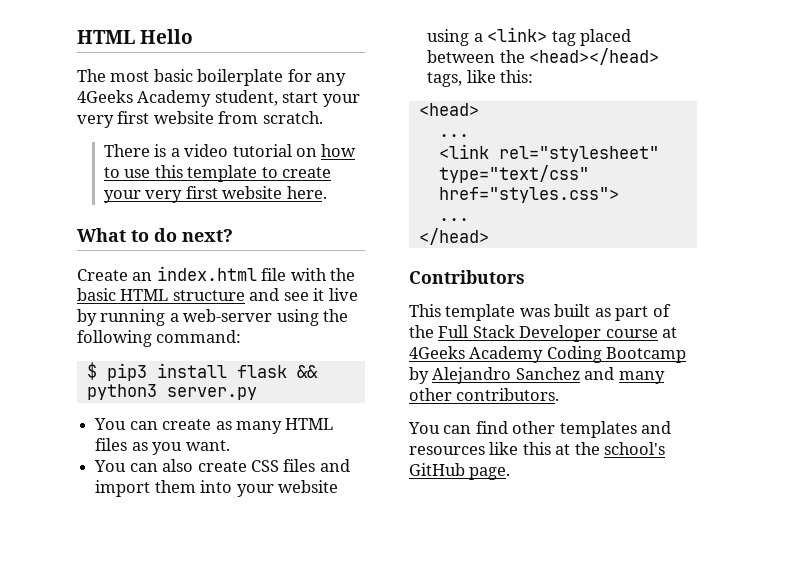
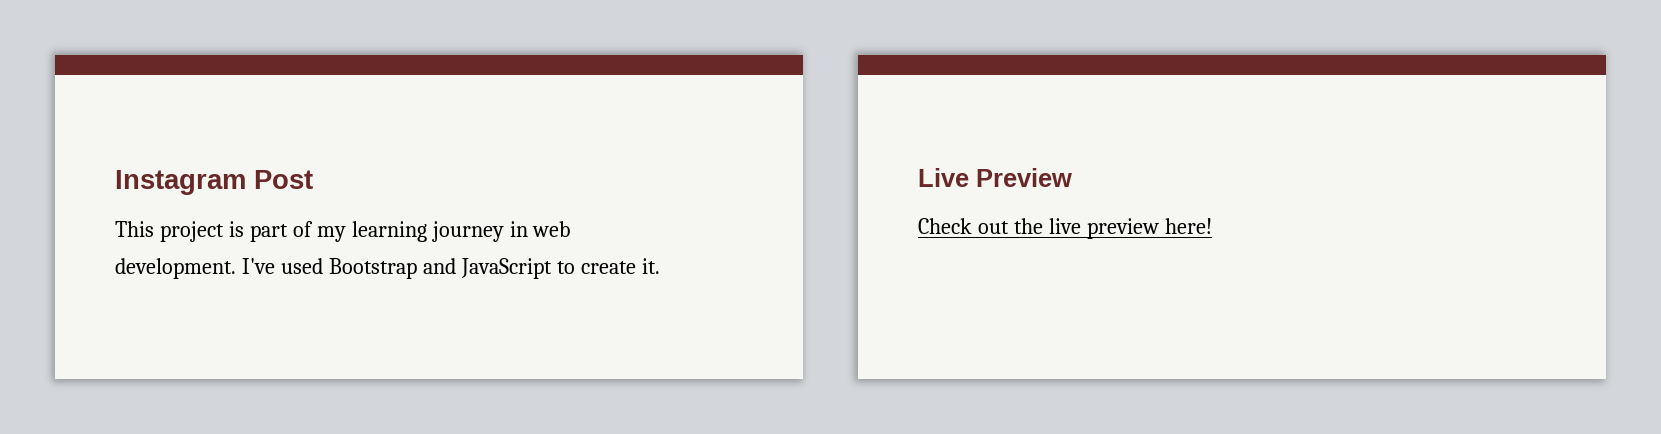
- HTML Hello
- The most basic boilerplate for any 4Geeks Academy student, start your very first website from scratch.
- There is a video tutorial on how to use this template to create your very first website here.
- What to do next?
- Create an index.html file with the basic HTML structure and see it live by running a web-server using the following command:
- $ pip3 install flask && python3 server.py
- You can create as many HTML files as you want.
- You can also create CSS files and import them into your website using a <link> tag placed between the <head></head> tags, like this:
- <head>
- ...
- <link rel="stylesheet" type="text/css" href="styles.css">
- ...
- </head>
- Contributors
- This template was built as part of the Full Stack Developer course at 4Geeks Academy Coding Bootcamp by Alejandro Sanchez and many other contributors.
- You can find other templates and resources like this at the school's GitHub page.
+ Instagram Post
+ This project is part of my learning journey in web development. I've used Bootstrap and JavaScript to create it.
+ Live Preview
+ Check out the live preview here!

